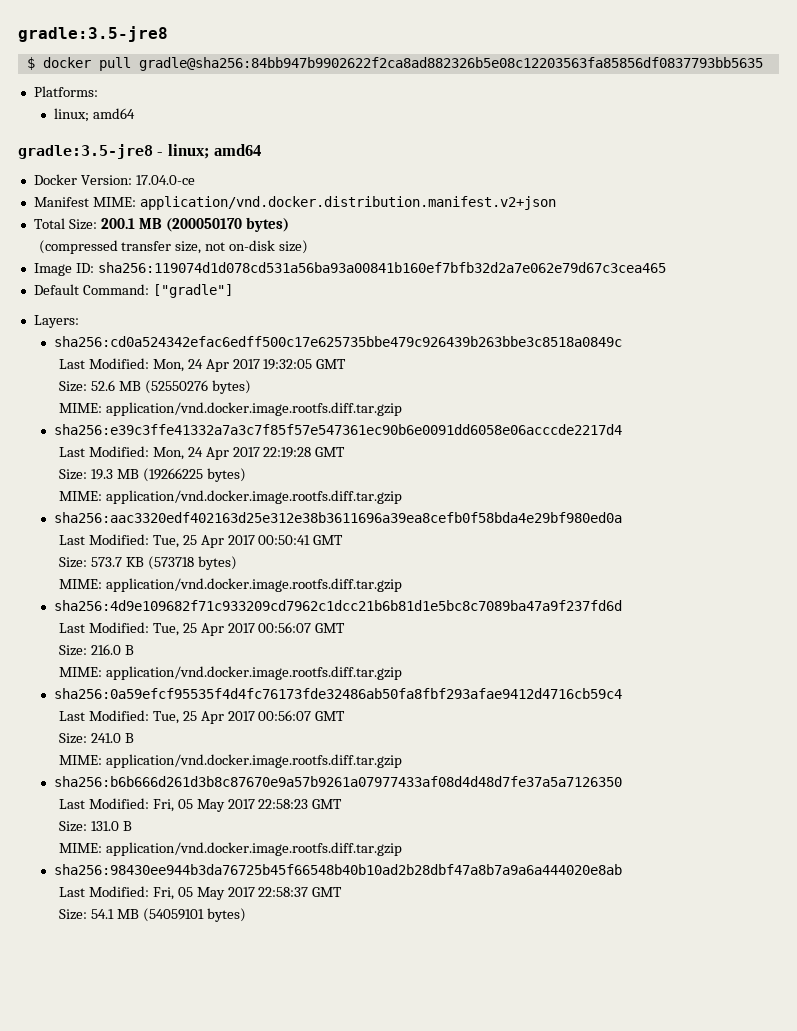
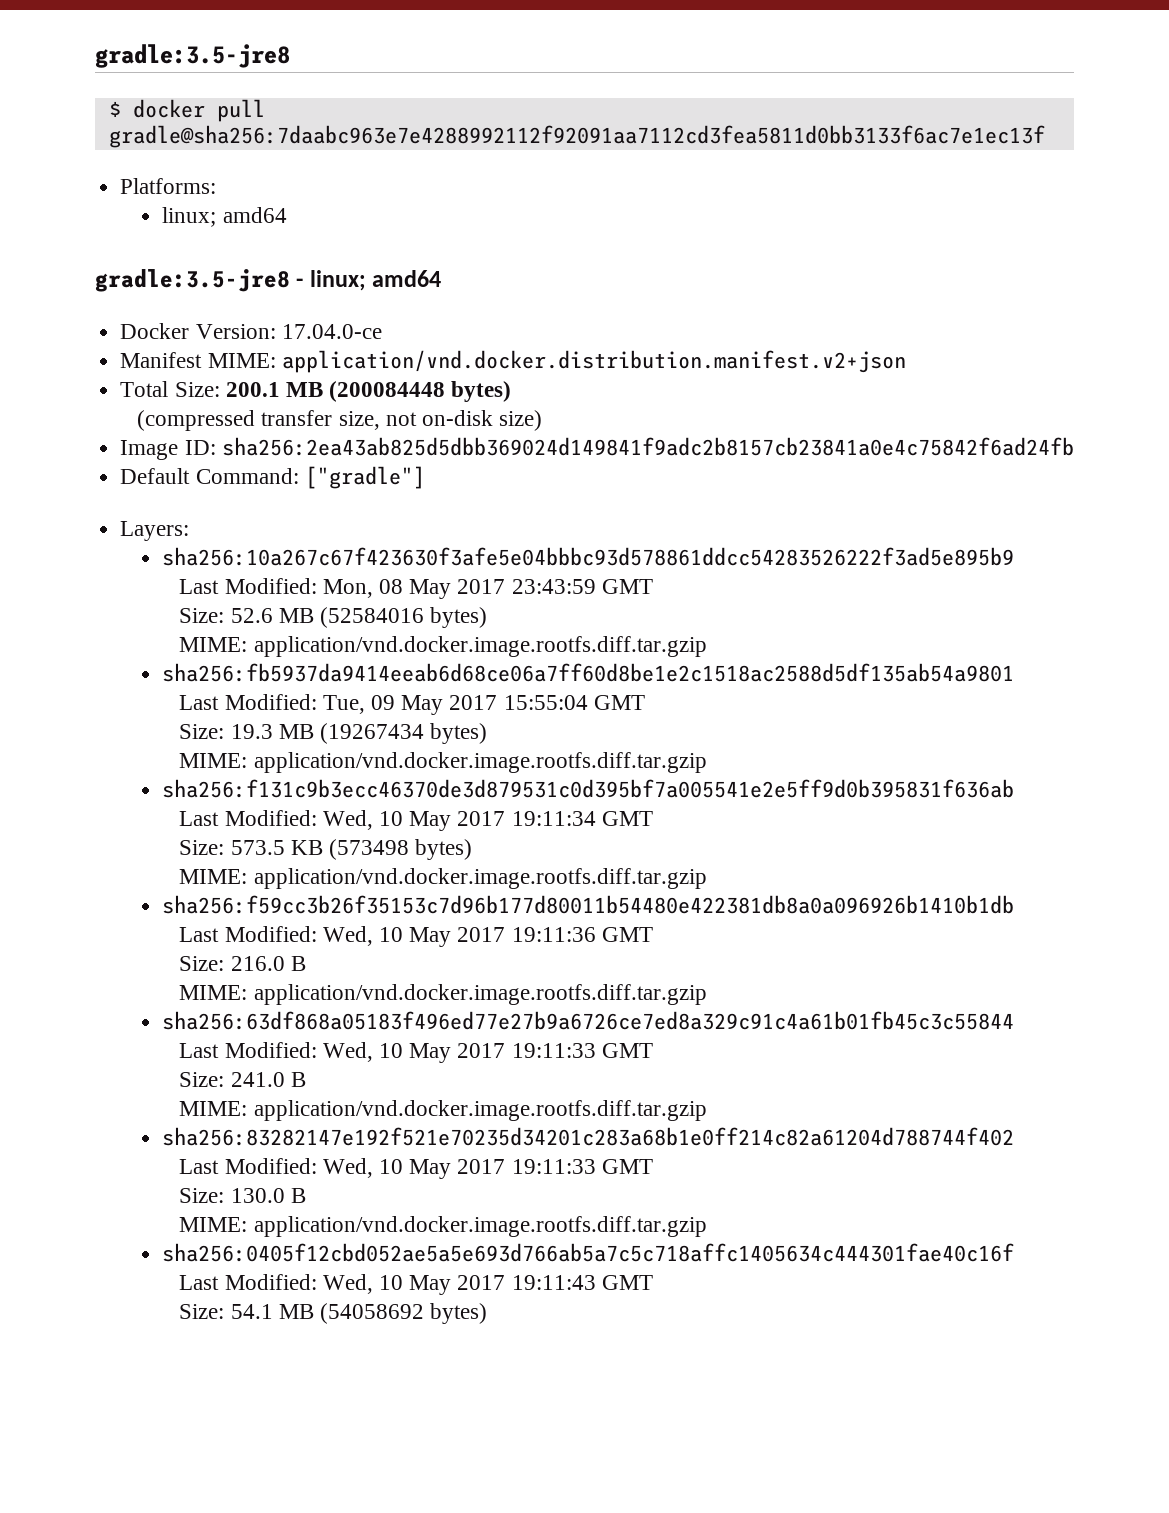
- $ docker pull gradle@sha256:84bb947b9902622f2ca8ad882326b5e08c12203563fa85856df0837793bb5635
+ $ docker pull gradle@sha256:7daabc963e7e4288992112f92091aa7112cd3fea5811d0bb3133f6ac7e1ec13f
- Total Size: 200.1 MB (200050170 bytes)
+ Total Size: 200.1 MB (200084448 bytes)
- Image ID: sha256:119074d1d078cd531a56ba93a00841b160ef7bfb32d2a7e062e79d67c3cea465
+ Image ID: sha256:2ea43ab825d5dbb369024d149841f9adc2b8157cb23841a0e4c75842f6ad24fb
- sha256:cd0a524342efac6edff500c17e625735bbe479c926439b263bbe3c8518a0849c
- Last Modified: Mon, 24 Apr 2017 19:32:05 GMT
+ sha256:10a267c67f423630f3afe5e04bbbc93d578861ddcc54283526222f3ad5e895b9
+ Last Modified: Mon, 08 May 2017 23:43:59 GMT
- Size: 52.6 MB (52550276 bytes)
+ Size: 52.6 MB (52584016 bytes)
  MIME: application/vnd.docker.image.rootfs.diff.tar.gzip
- sha256:e39c3ffe41332a7a3c7f85f57e547361ec90b6e0091dd6058e06acccde2217d4
- Last Modified: Mon, 24 Apr 2017 22:19:28 GMT
+ sha256:fb5937da9414eeab6d68ce06a7ff60d8be1e2c1518ac2588d5df135ab54a9801
+ Last Modified: Tue, 09 May 2017 15:55:04 GMT
- Size: 19.3 MB (19266225 bytes)
+ Size: 19.3 MB (19267434 bytes)
  MIME: application/vnd.docker.image.rootfs.diff.tar.gzip
- sha256:aac3320edf402163d25e312e38b3611696a39ea8cefb0f58bda4e29bf980ed0a
- Last Modified: Tue, 25 Apr 2017 00:50:41 GMT
- Size: 573.7 KB (573718 bytes)
+ sha256:f131c9b3ecc46370de3d879531c0d395bf7a005541e2e5ff9d0b395831f636ab
+ Last Modified: Wed, 10 May 2017 19:11:34 GMT
+ Size: 573.5 KB (573498 bytes)
  MIME: application/vnd.docker.image.rootfs.diff.tar.gzip
- sha256:4d9e109682f71c933209cd7962c1dcc21b6b81d1e5bc8c7089ba47a9f237fd6d
- Last Modified: Tue, 25 Apr 2017 00:56:07 GMT
+ sha256:f59cc3b26f35153c7d96b177d80011b54480e422381db8a0a096926b1410b1db
+ Last Modified: Wed, 10 May 2017 19:11:36 GMT
- sha256:0a59efcf95535f4d4fc76173fde32486ab50fa8fbf293afae9412d4716cb59c4
- Last Modified: Tue, 25 Apr 2017 00:56:07 GMT
+ sha256:63df868a05183f496ed77e27b9a6726ce7ed8a329c91c4a61b01fb45c3c55844
+ Last Modified: Wed, 10 May 2017 19:11:33 GMT
- sha256:b6b666d261d3b8c87670e9a57b9261a07977433af08d4d48d7fe37a5a7126350
- Last Modified: Fri, 05 May 2017 22:58:23 GMT
- Size: 131.0 B
+ sha256:83282147e192f521e70235d34201c283a68b1e0ff214c82a61204d788744f402
+ Last Modified: Wed, 10 May 2017 19:11:33 GMT
+ Size: 130.0 B
  MIME: application/vnd.docker.image.rootfs.diff.tar.gzip
- sha256:98430ee944b3da76725b45f66548b40b10ad2b28dbf47a8b7a9a6a444020e8ab
- Last Modified: Fri, 05 May 2017 22:58:37 GMT
+ sha256:0405f12cbd052ae5a5e693d766ab5a7c5c718affc1405634c444301fae40c16f
+ Last Modified: Wed, 10 May 2017 19:11:43 GMT
- Size: 54.1 MB (54059101 bytes)
+ Size: 54.1 MB (54058692 bytes)

